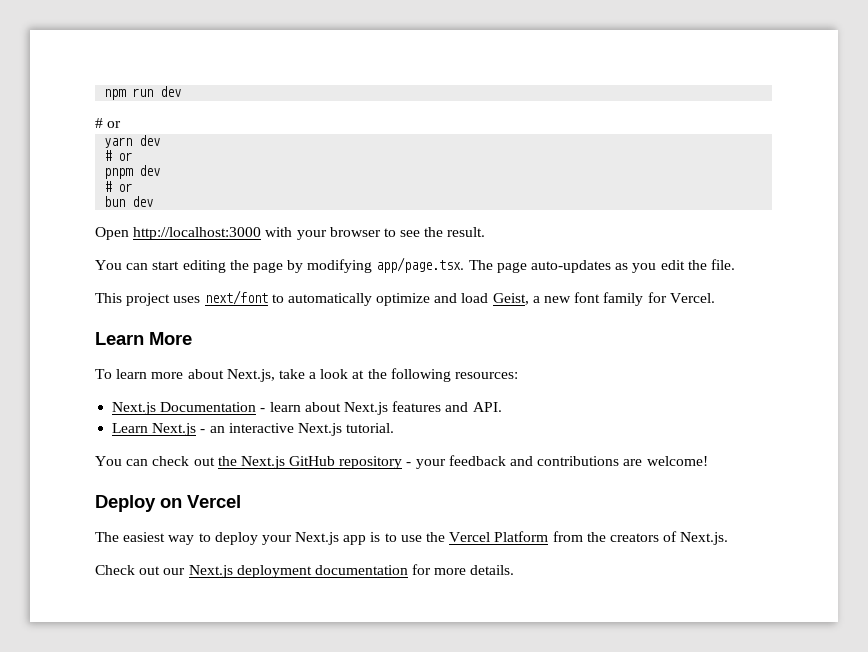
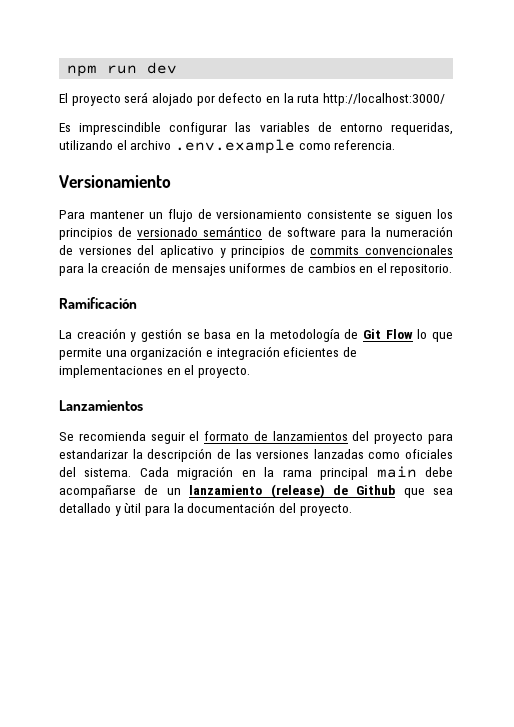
  npm run dev
- # or
- yarn dev
- # or
- pnpm dev
- # or
- bun dev
- Open http://localhost:3000 with your browser to see the result.
- You can start editing the page by modifying app/page.tsx. The page auto-updates as you edit the file.
- This project uses next/font to automatically optimize and load Geist, a new font family for Vercel.
- Learn More
- To learn more about Next.js, take a look at the following resources:
- Next.js Documentation - learn about Next.js features and API.
- Learn Next.js - an interactive Next.js tutorial.
- You can check out the Next.js GitHub repository - your feedback and contributions are welcome!
- Deploy on Vercel
- The easiest way to deploy your Next.js app is to use the Vercel Platform from the creators of Next.js.
- Check out our Next.js deployment documentation for more details.
+ El proyecto será alojado por defecto en la ruta http://localhost:3000/
+ Es imprescindible configurar las variables de entorno requeridas, utilizando el archivo .env.example como referencia.
+ Versionamiento
+ Para mantener un flujo de versionamiento consistente se siguen los principios de versionado semántico de software para la numeración de versiones del aplicativo y principios de commits convencionales para la creación de mensajes uniformes de cambios en el repositorio.
+ Ramificación
+ La creación y gestión se basa en la metodología de Git Flow lo que permite una organización e integración eficientes de implementaciones en el proyecto.
+ Lanzamientos
+ Se recomienda seguir el formato de lanzamientos del proyecto para estandarizar la descripción de las versiones lanzadas como oficiales del sistema. Cada migración en la rama principal main debe acompañarse de un lanzamiento (release) de Github que sea detallado y ùtil para la documentación del proyecto.

